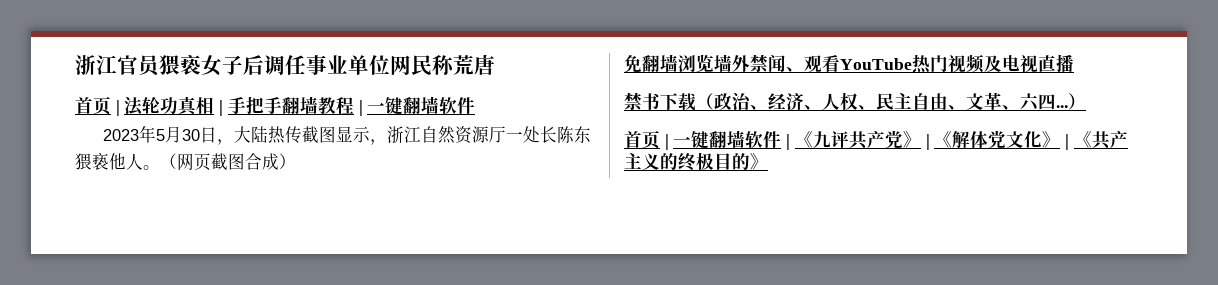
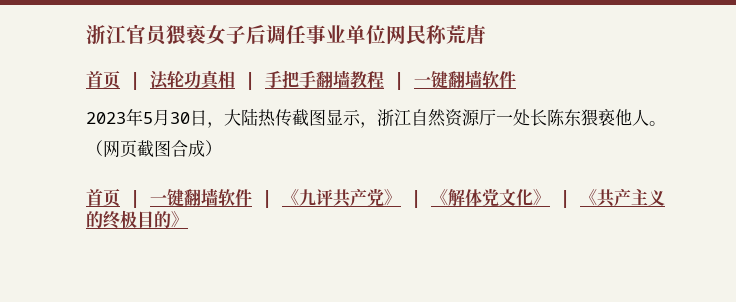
- 免翻墙浏览墙外禁闻、观看YouTube热门视频及电视直播
- 禁书下载（政治、经济、人权、民主自由、文革、六四...）

